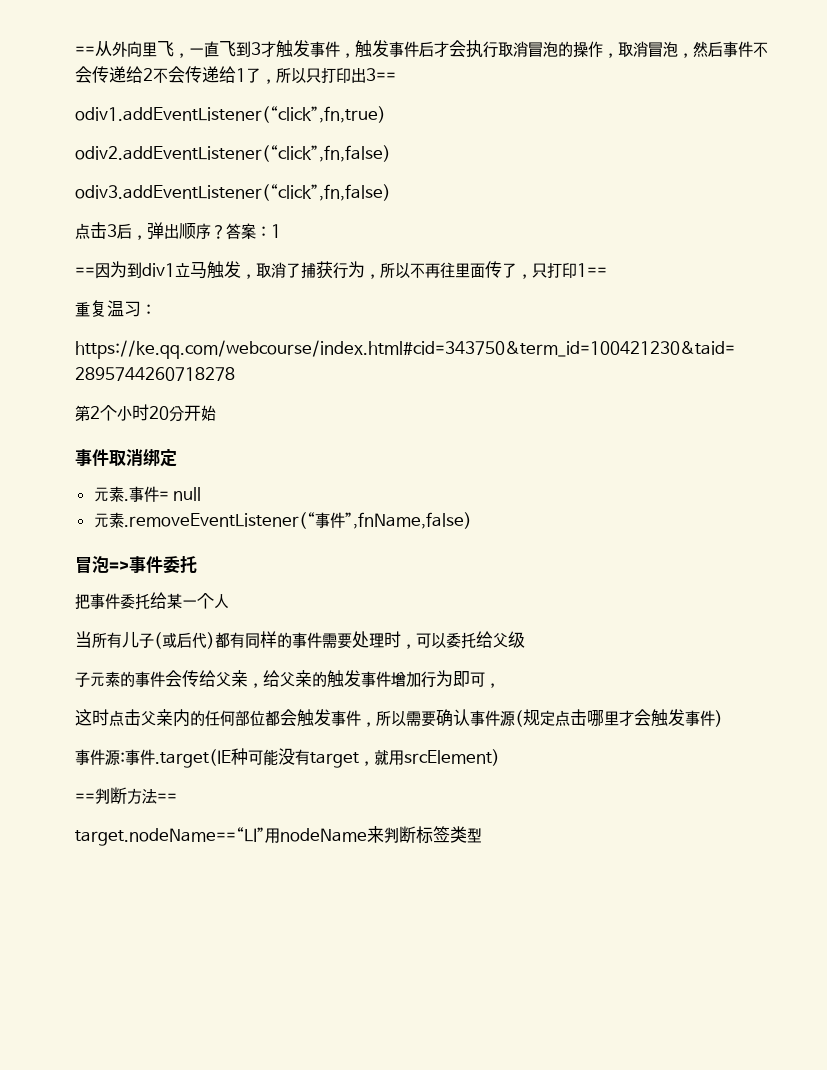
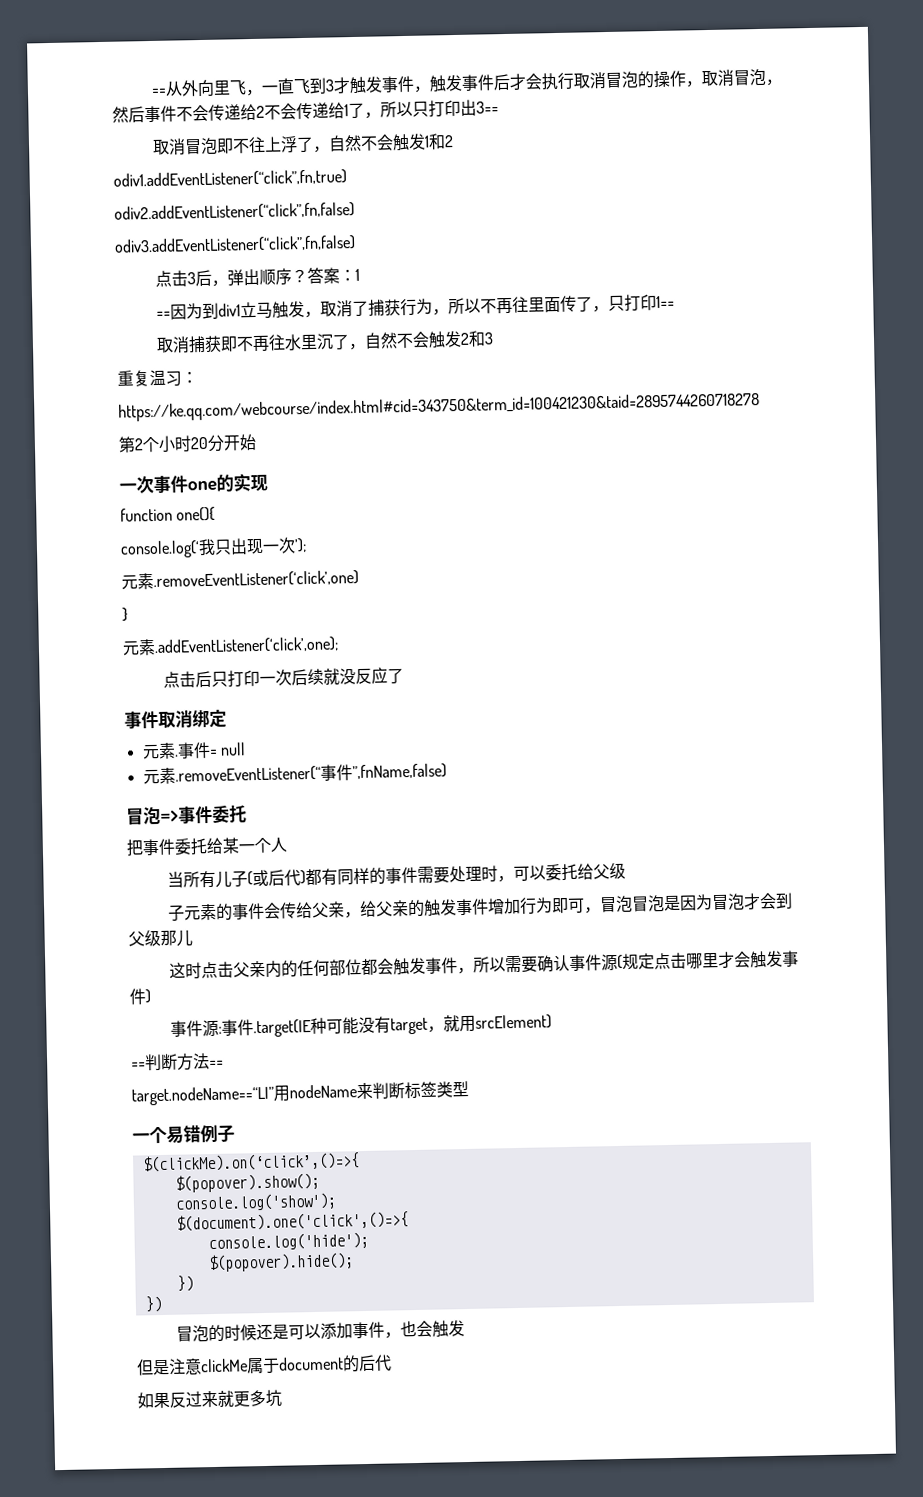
+ 取消冒泡即不往上浮了，自然不会触发1和2
+ 取消捕获即不再往水里沉了，自然不会触发2和3
+ 一次事件one的实现
+ function one(){
+ console.log(‘我只出现一次’);
+ 元素.removeEventListener(‘click’,one)
+ }
+ 元素.addEventListener(‘click’,one);
+ 点击后只打印一次后续就没反应了
- 子元素的事件会传给父亲，给父亲的触发事件增加行为即可，
+ 子元素的事件会传给父亲，给父亲的触发事件增加行为即可，冒泡冒泡是因为冒泡才会到父级那儿
+ 一个易错例子
+ $(clickMe).on(‘click’,()=>{
+ $(popover).show();
+ console.log('show');
+ $(document).one('click',()=>{
+ console.log('hide');
+ $(popover).hide();
+ })
+ })
+ 冒泡的时候还是可以添加事件，也会触发
+ 但是注意clickMe属于document的后代
+ 如果反过来就更多坑

